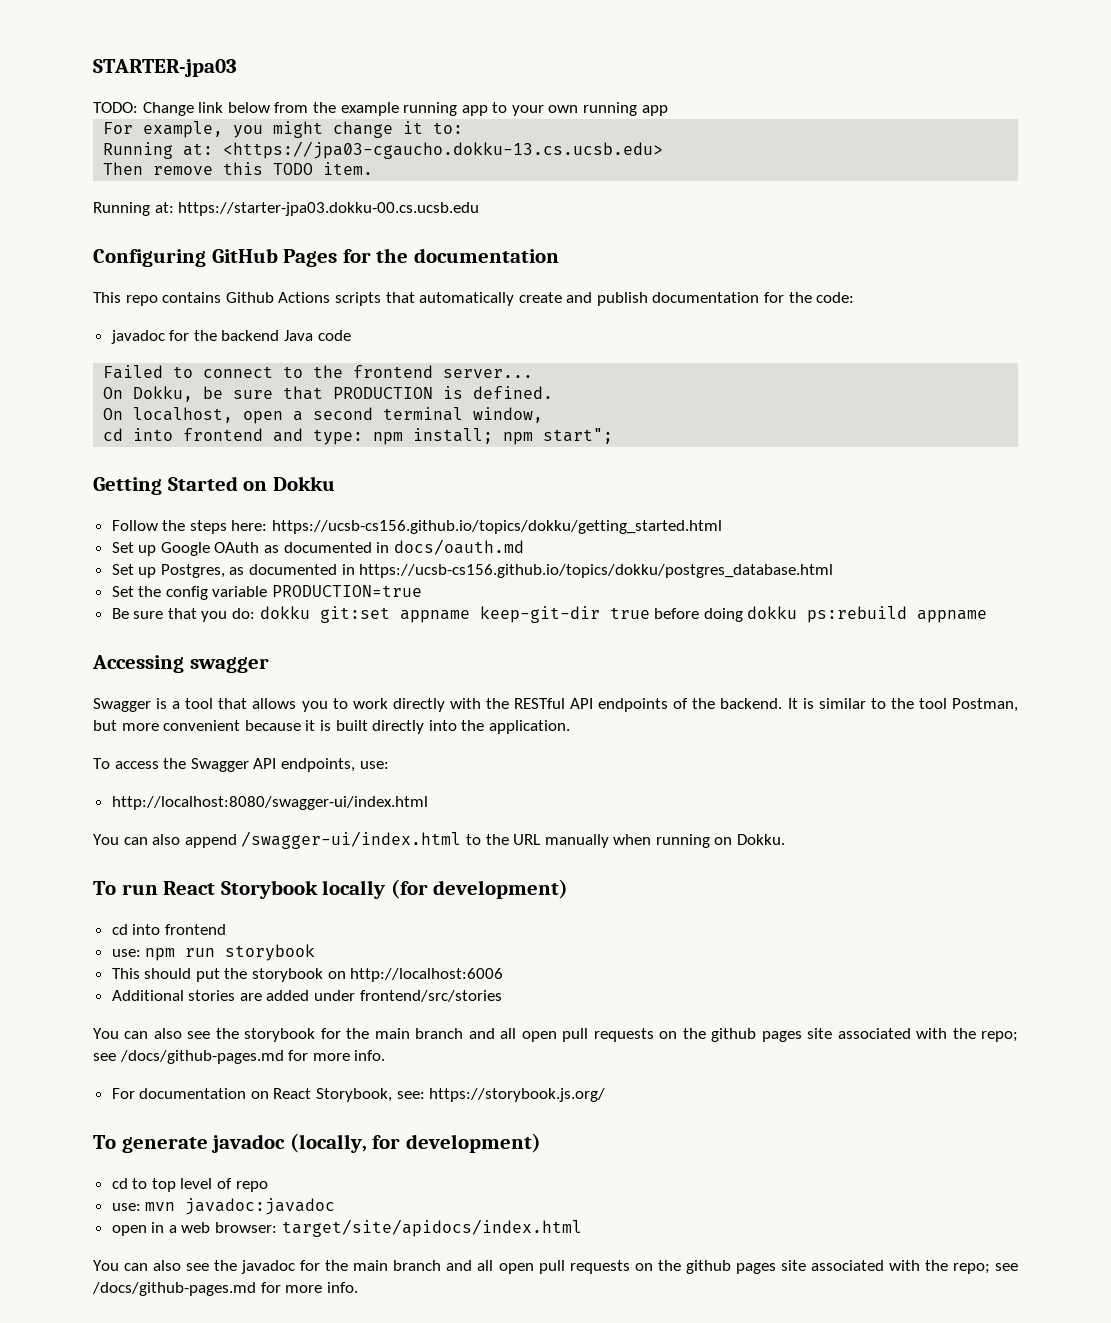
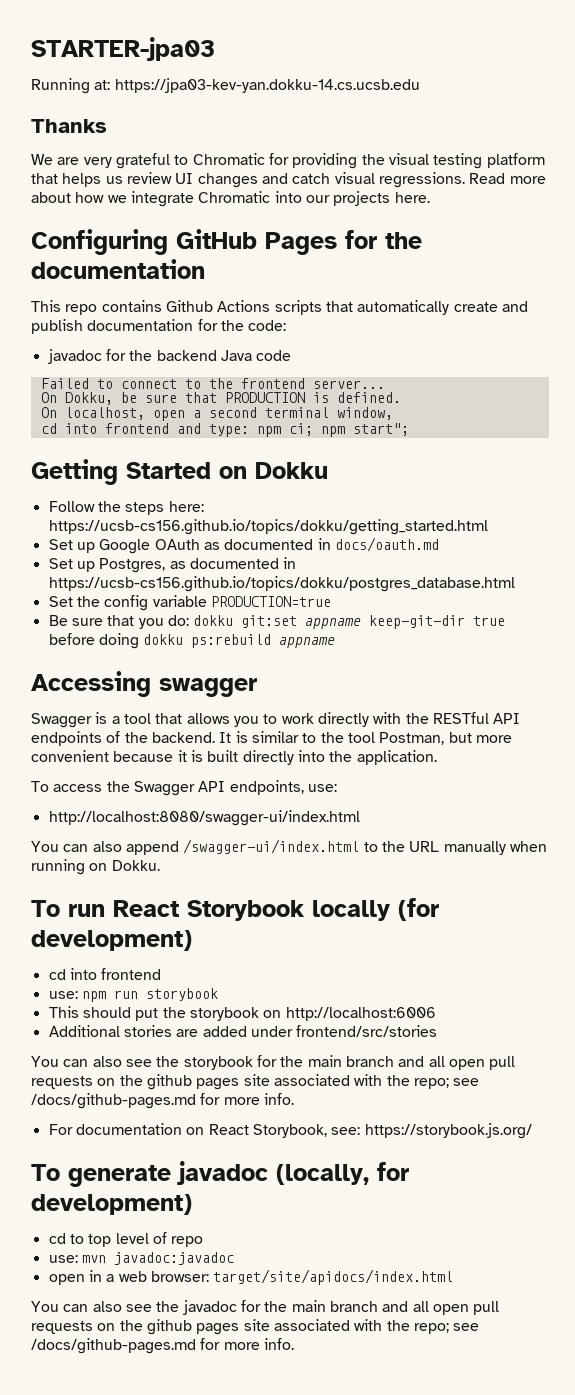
- TODO: Change link below from the example running app to your own running app
- For example, you might change it to:
- Running at: <https://jpa03-cgaucho.dokku-13.cs.ucsb.edu>
- Then remove this TODO item.
- Running at: https://starter-jpa03.dokku-00.cs.ucsb.edu
+ Running at: https://jpa03-kev-yan.dokku-14.cs.ucsb.edu
+ Thanks
+ We are very grateful to Chromatic for providing the visual testing platform that helps us review UI changes and catch visual regressions. Read more about how we integrate Chromatic into our projects here.
- cd into frontend and type: npm install; npm start";
+ cd into frontend and type: npm ci; npm start";

